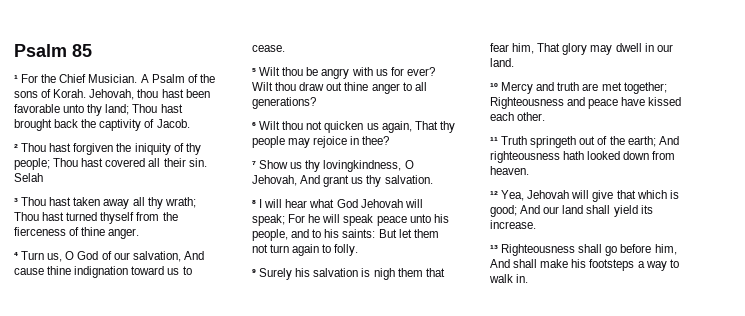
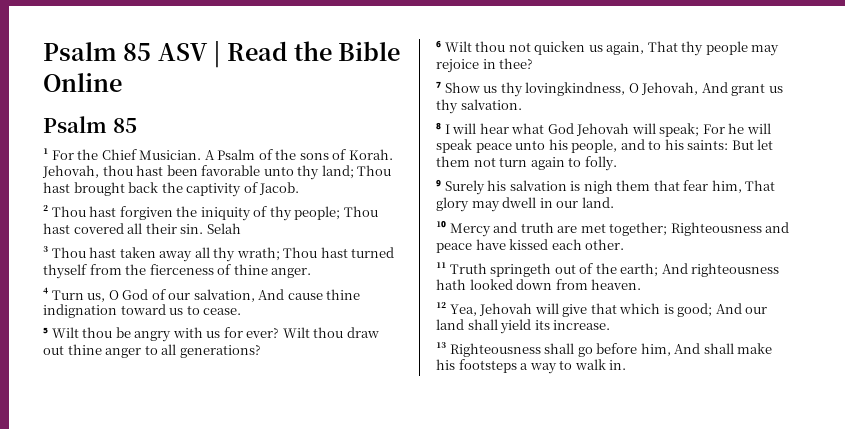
+ Psalm 85 ASV | Read the Bible Online

